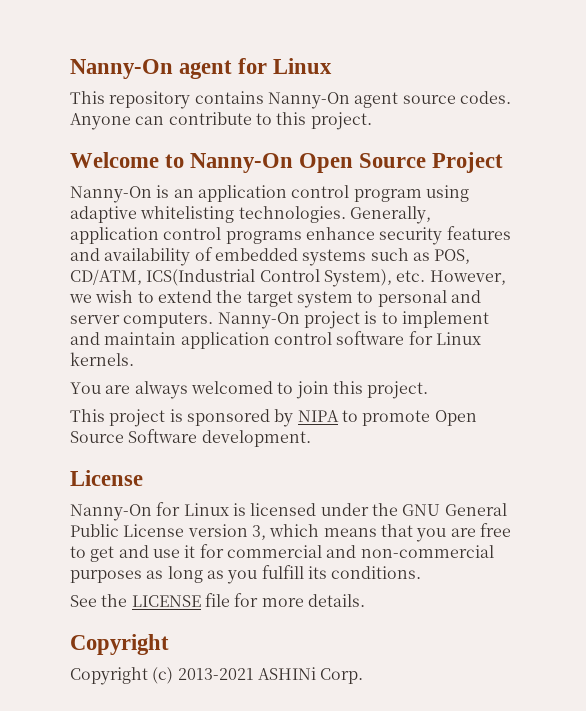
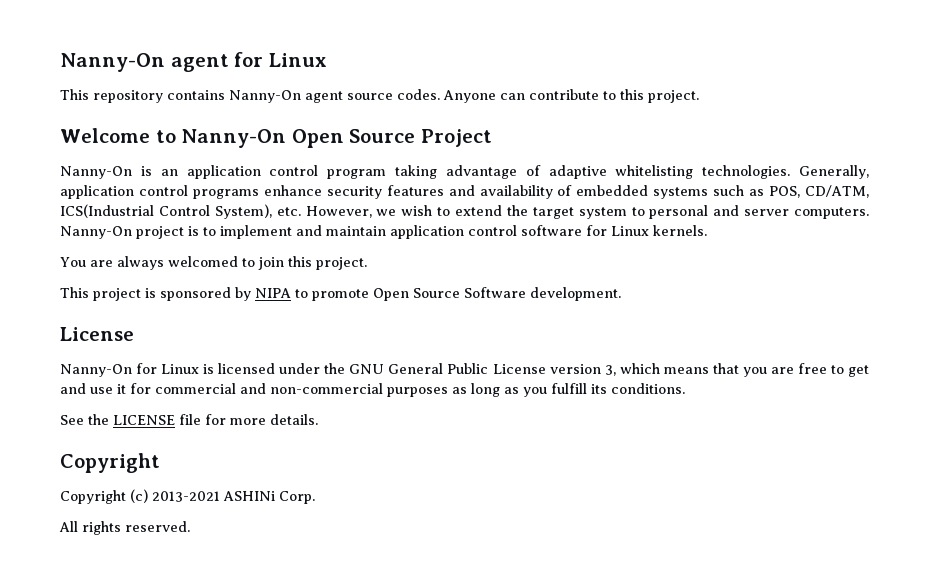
- Nanny-On is an application control program using adaptive whitelisting technologies.
+ Nanny-On is an application control program taking advantage of adaptive whitelisting technologies.
+ All rights reserved.

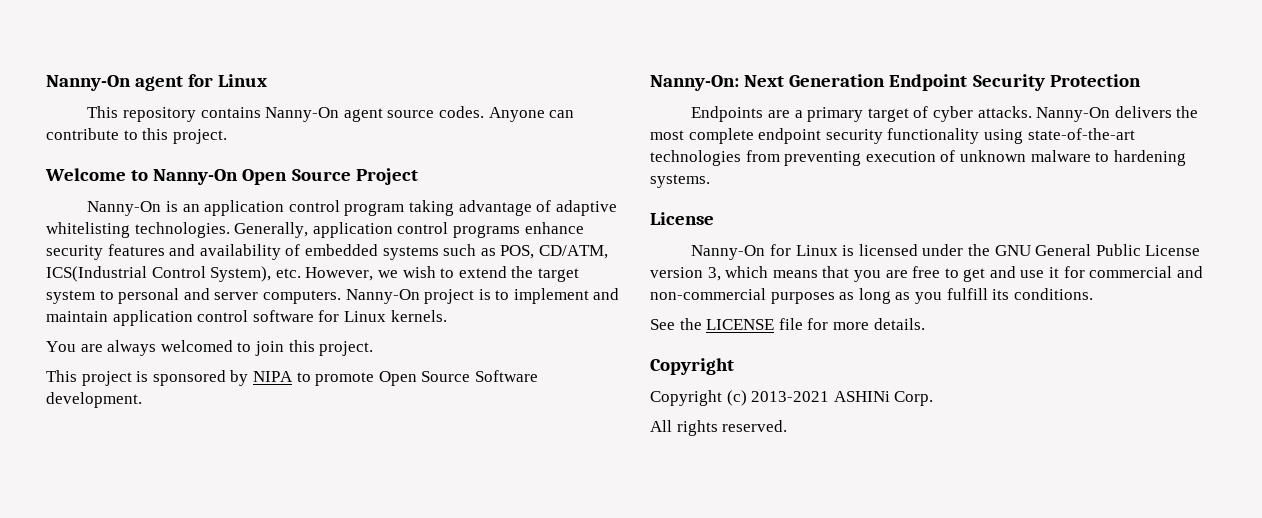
+ Nanny-On: Next Generation Endpoint Security Protection
+ Endpoints are a primary target of cyber attacks. Nanny-On delivers the most complete endpoint security functionality using state-of-the-art technologies from preventing execution of unknown malware to hardening systems.

